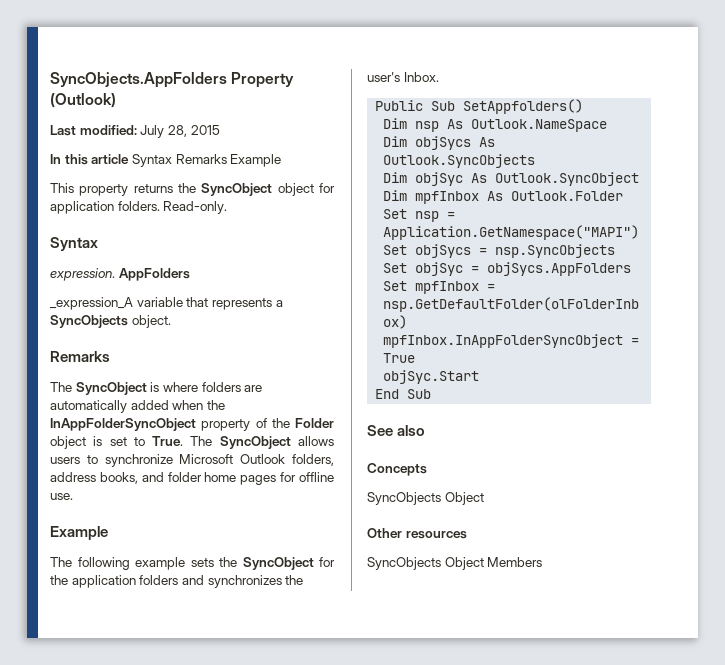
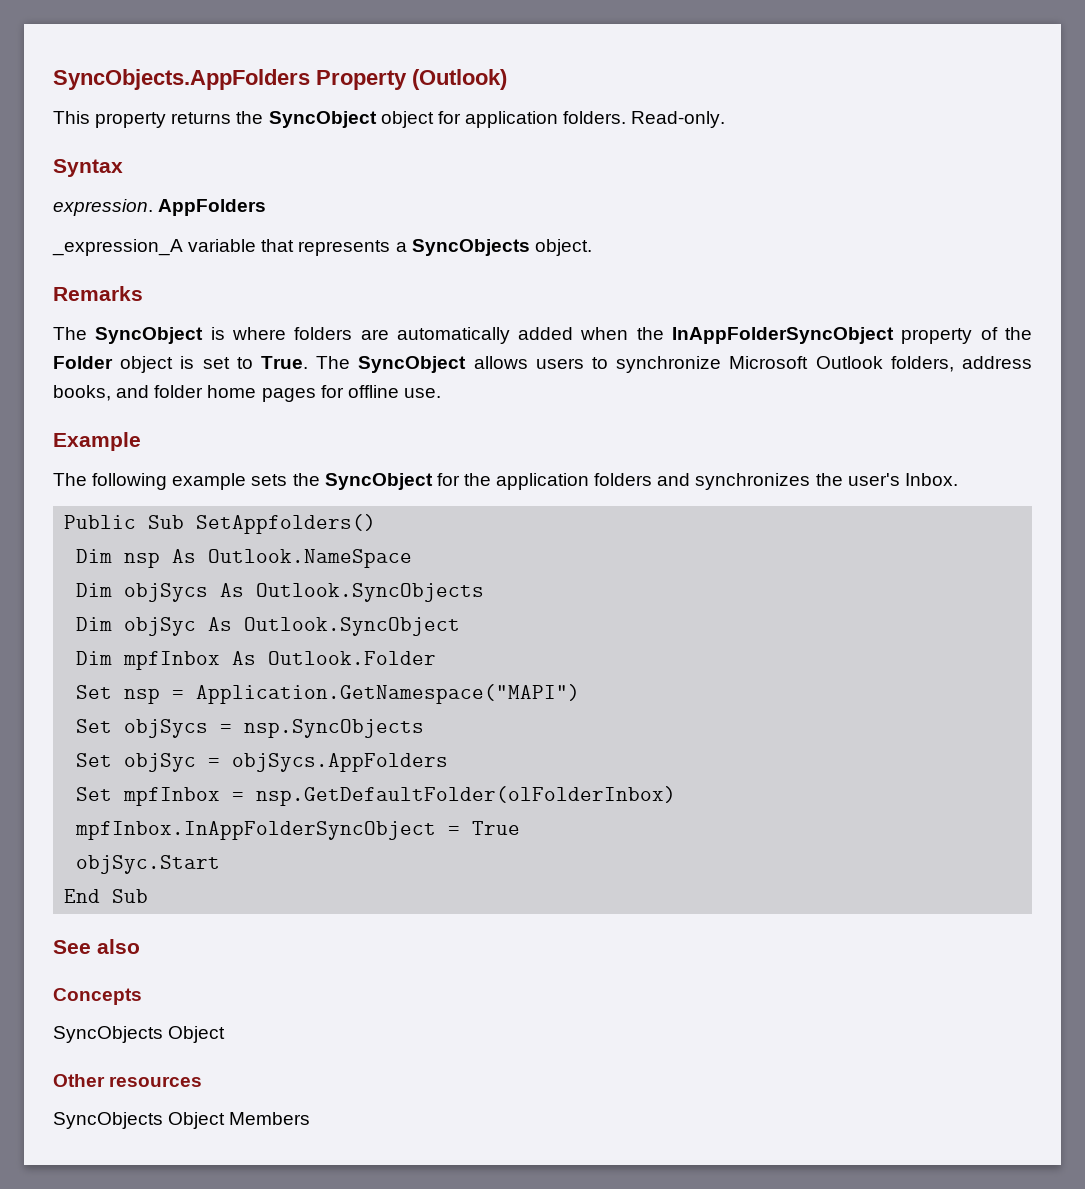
- Last modified: July 28, 2015
- In this article Syntax Remarks Example

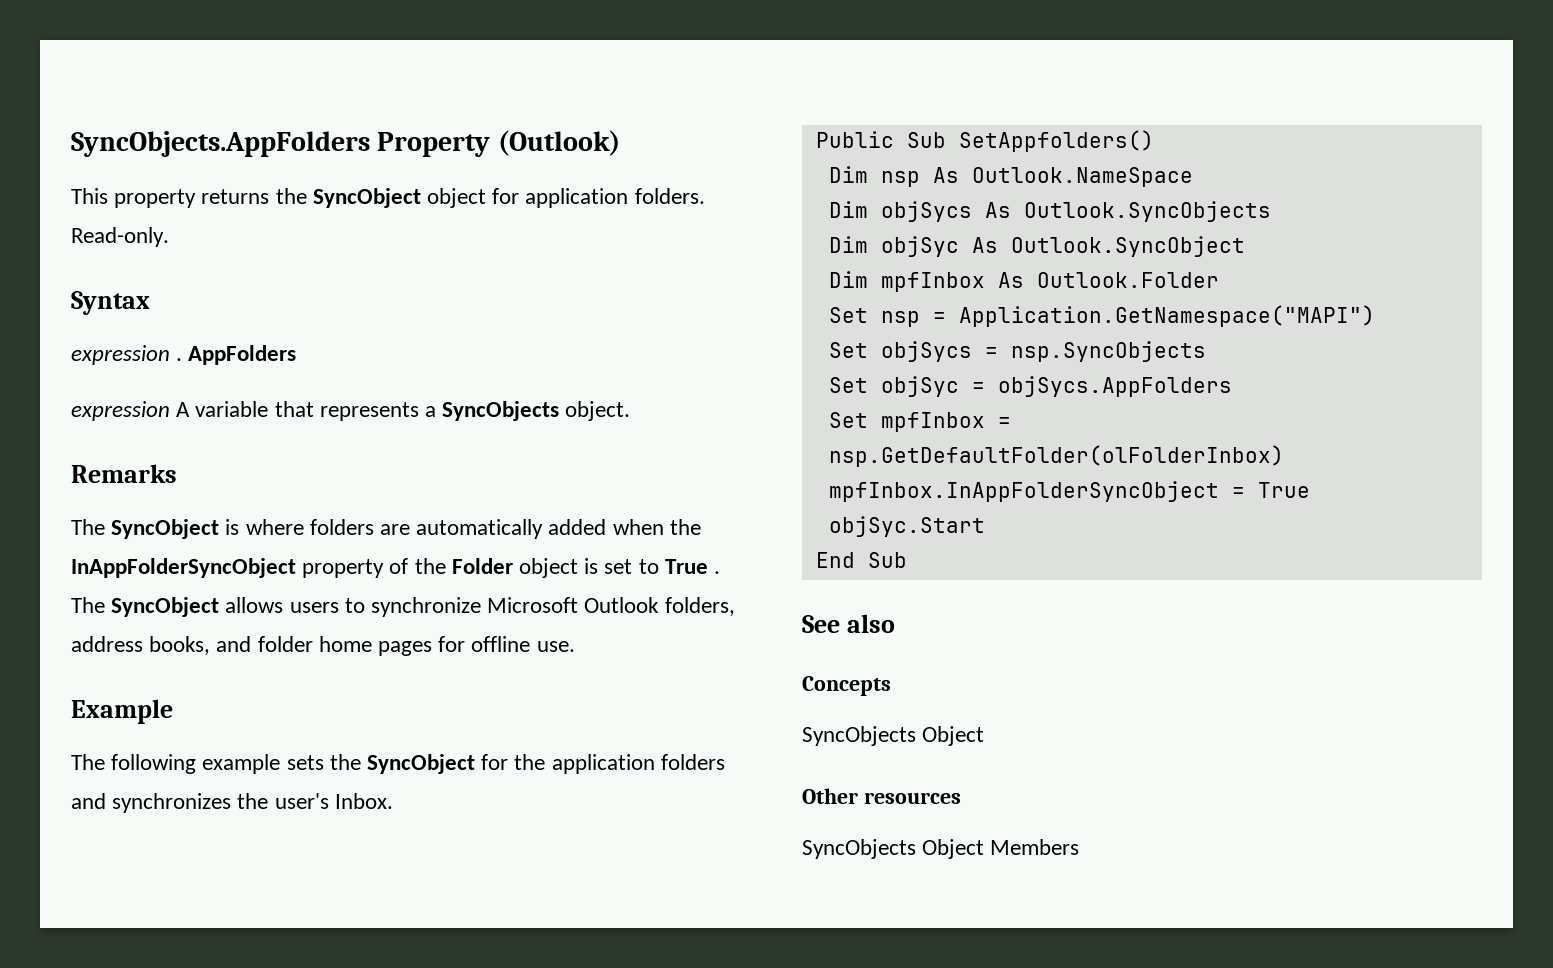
- expression.
+ expression .
- _expression_A variable that represents a SyncObjects object.
+ expression A variable that represents a SyncObjects object.
- The SyncObject is where folders are automatically added when the InAppFolderSyncObject property of the Folder object is set to True.
+ The SyncObject is where folders are automatically added when the InAppFolderSyncObject property of the Folder object is set to True .

